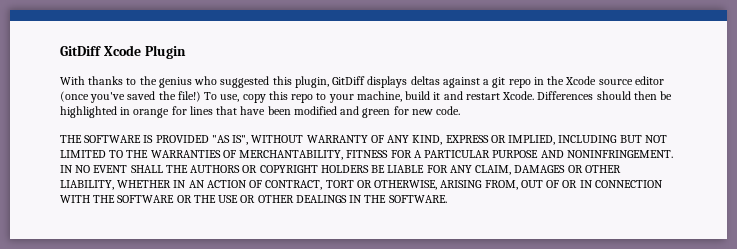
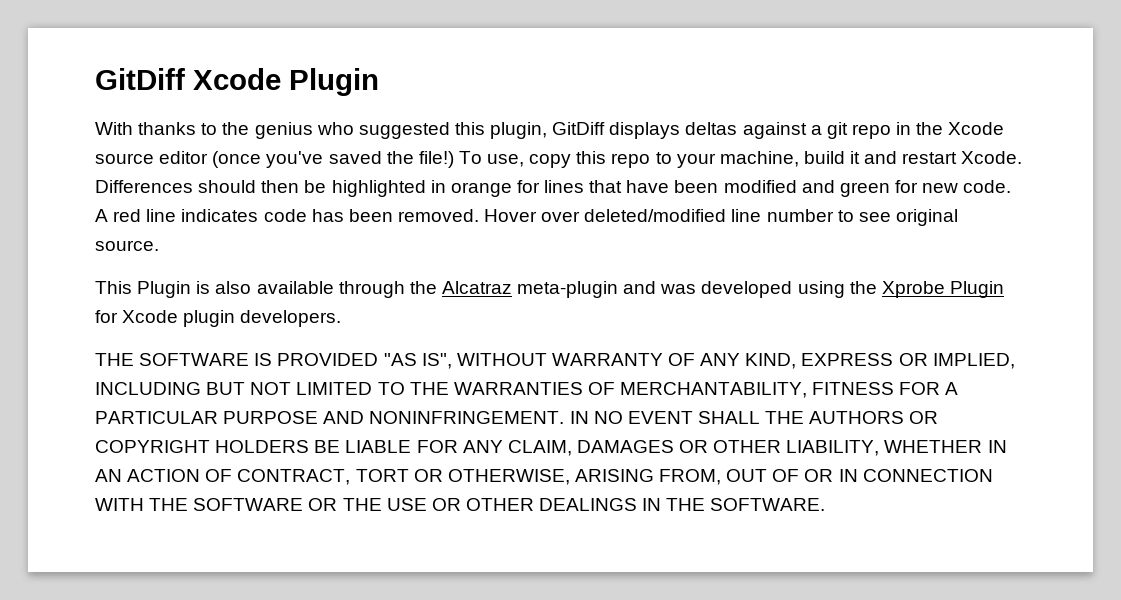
+ A red line indicates code has been removed. Hover over deleted/modified line number to see original source.
+ This Plugin is also available through the Alcatraz meta-plugin and was developed using the Xprobe Plugin for Xcode plugin developers.

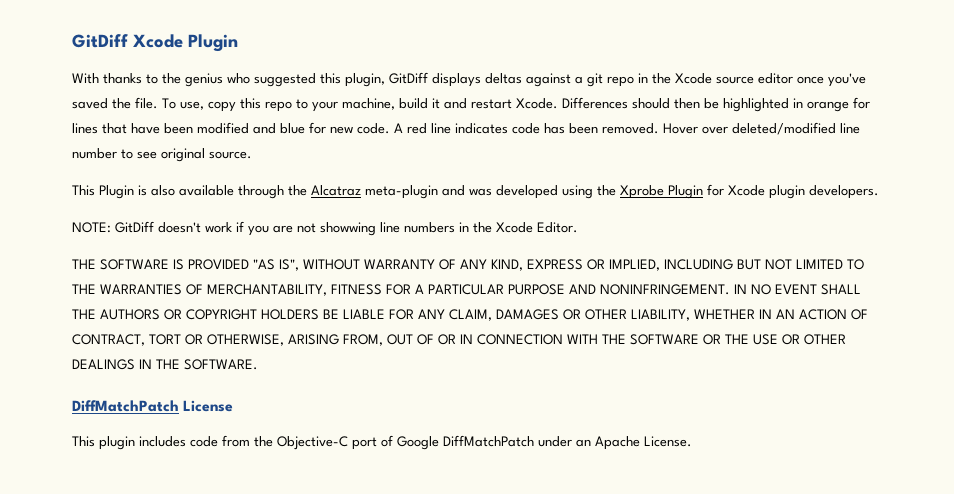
- With thanks to the genius who suggested this plugin, GitDiff displays deltas against a git repo in the Xcode source editor (once you've saved the file!)
+ With thanks to the genius who suggested this plugin, GitDiff displays deltas against a git repo in the Xcode source editor once you've saved the file.
- Differences should then be highlighted in orange for lines that have been modified and green for new code.
+ Differences should then be highlighted in orange for lines that have been modified and blue for new code.
+ NOTE: GitDiff doesn't work if you are not showwing line numbers in the Xcode Editor.
+ DiffMatchPatch License
+ This plugin includes code from the Objective-C port of Google DiffMatchPatch under an Apache License.

